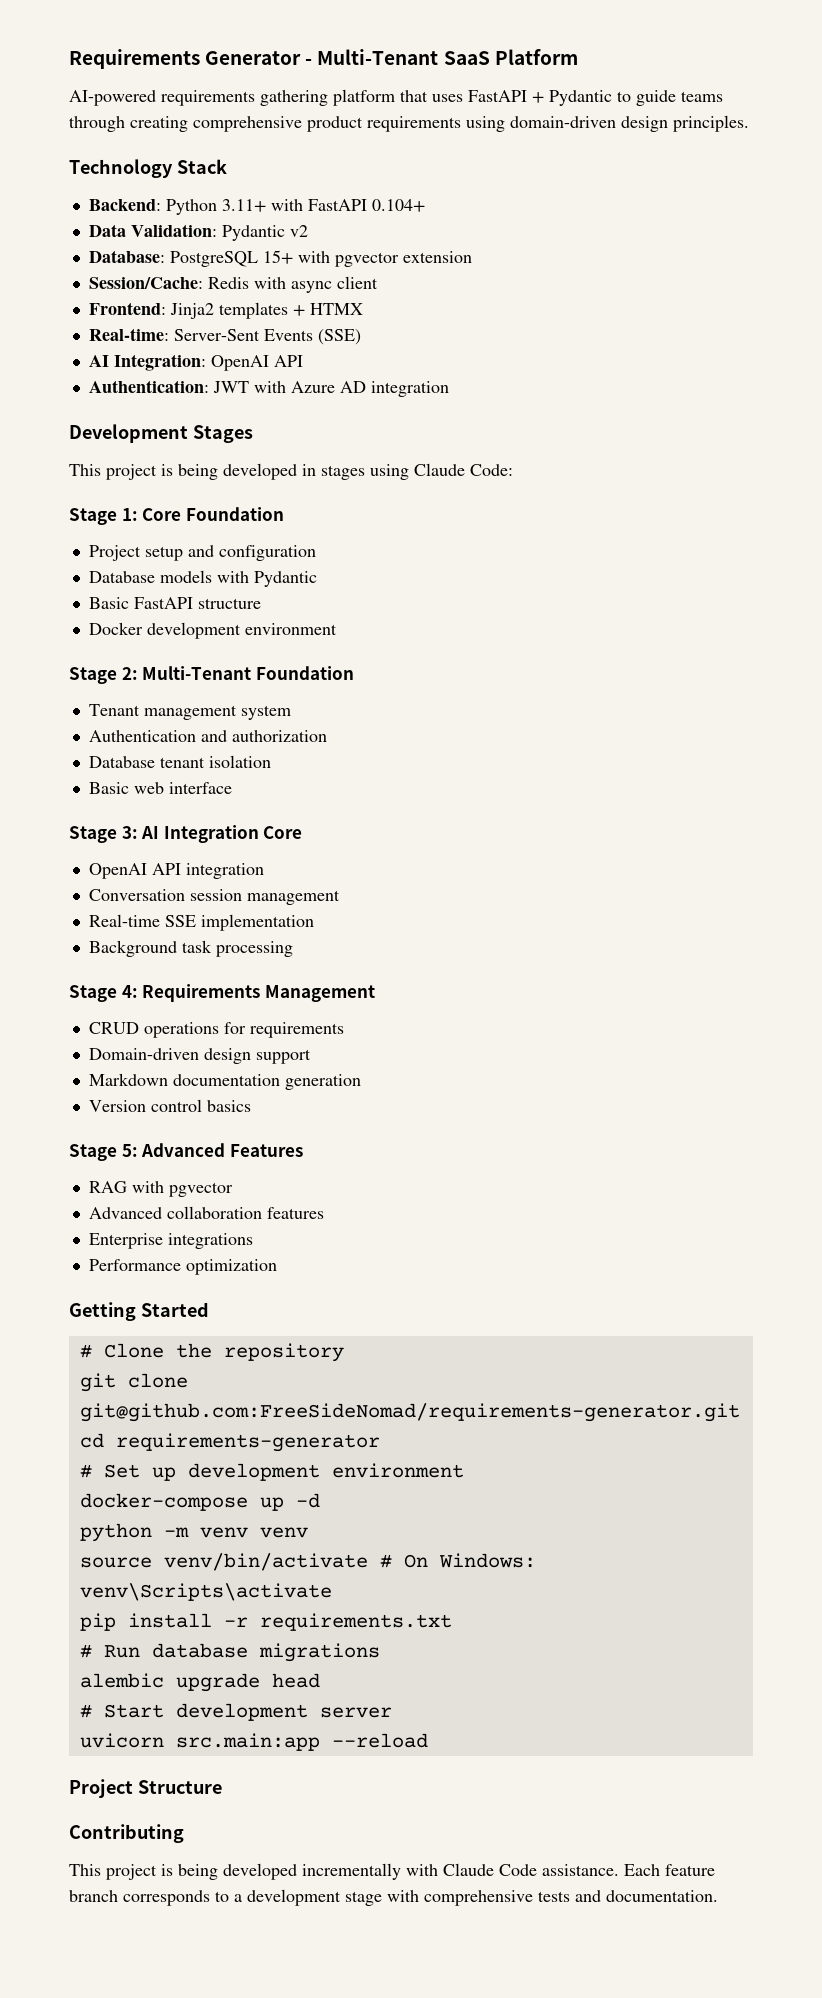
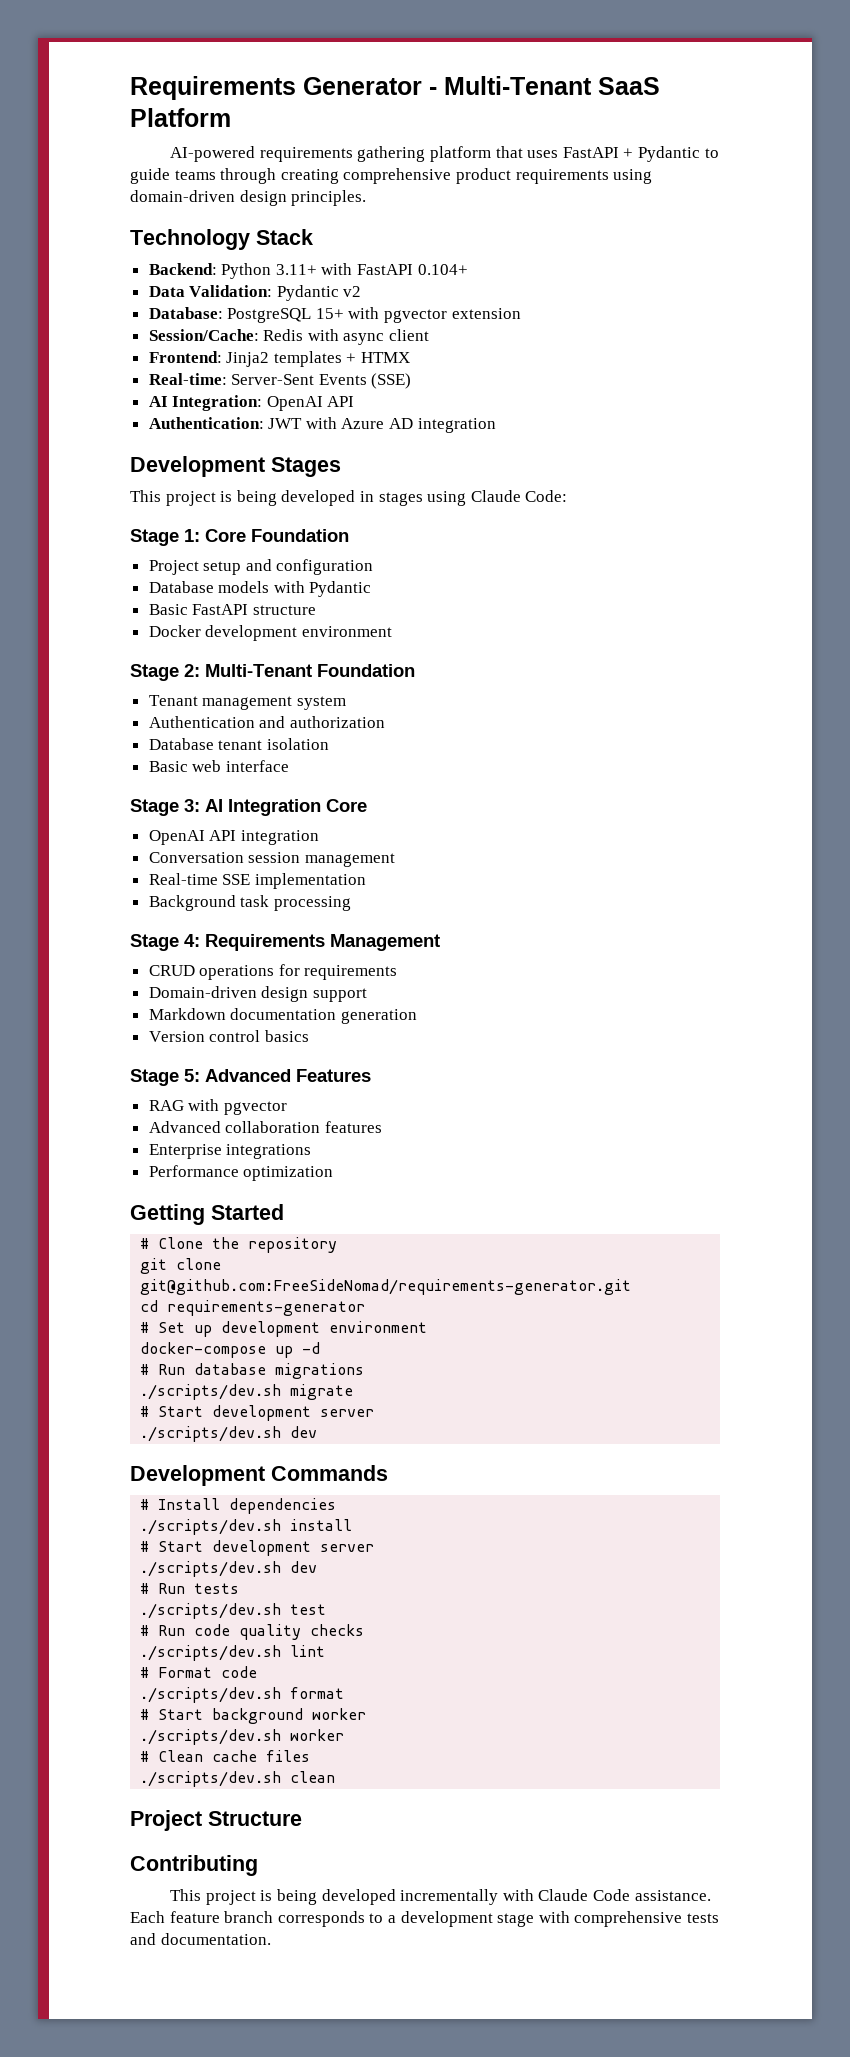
- python -m venv venv
- source venv/bin/activate # On Windows: venv\Scripts\activate
- pip install -r requirements.txt
- alembic upgrade head
+ ./scripts/dev.sh migrate
  # Start development server
- uvicorn src.main:app --reload
+ ./scripts/dev.sh dev
+ Development Commands
+ # Install dependencies
+ ./scripts/dev.sh install
+ # Start development server
+ ./scripts/dev.sh dev
+ # Run tests
+ ./scripts/dev.sh test
+ # Run code quality checks
+ ./scripts/dev.sh lint
+ # Format code
+ ./scripts/dev.sh format
+ # Start background worker
+ ./scripts/dev.sh worker
+ # Clean cache files
+ ./scripts/dev.sh clean

